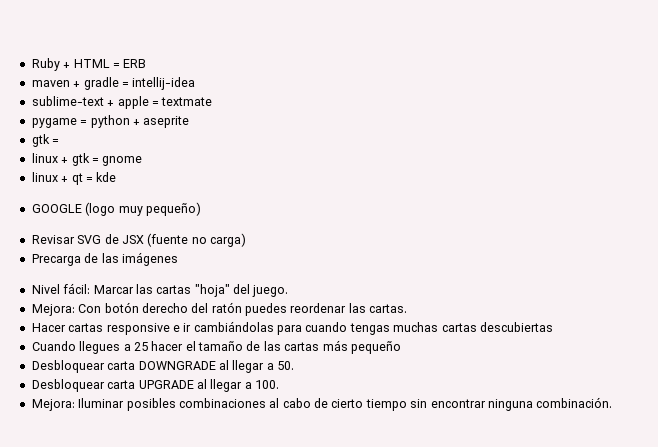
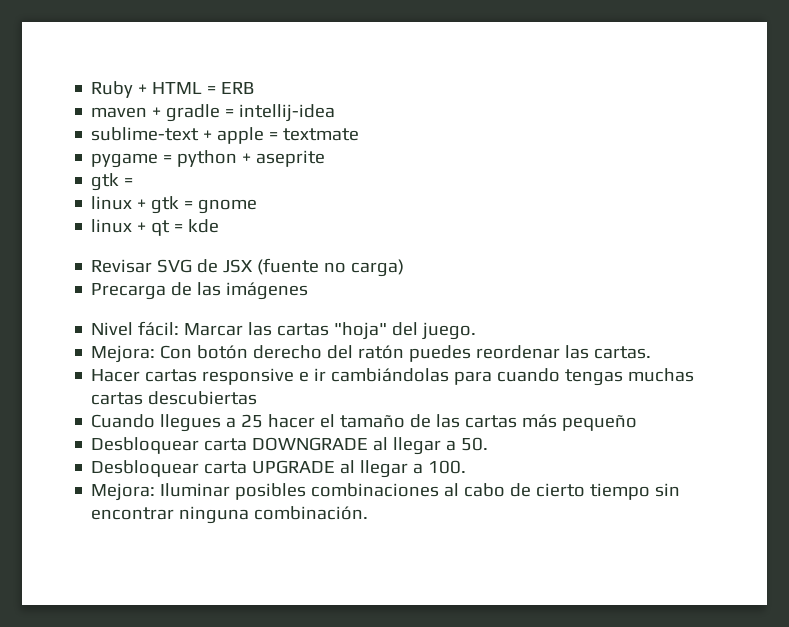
- GOOGLE (logo muy pequeño)

